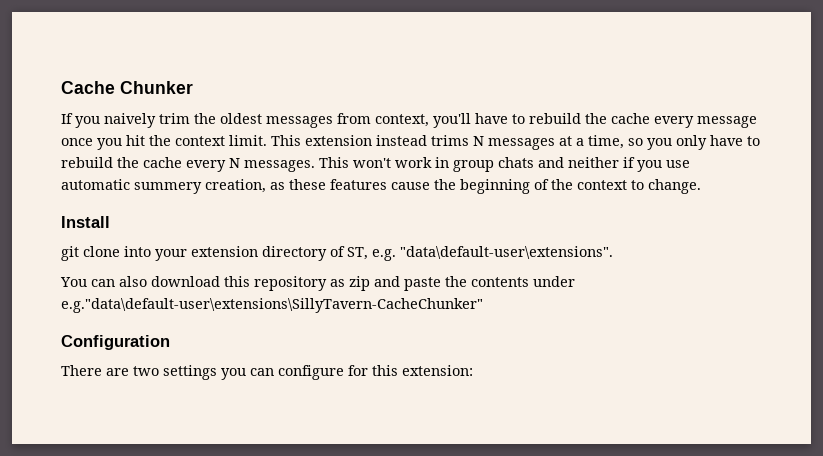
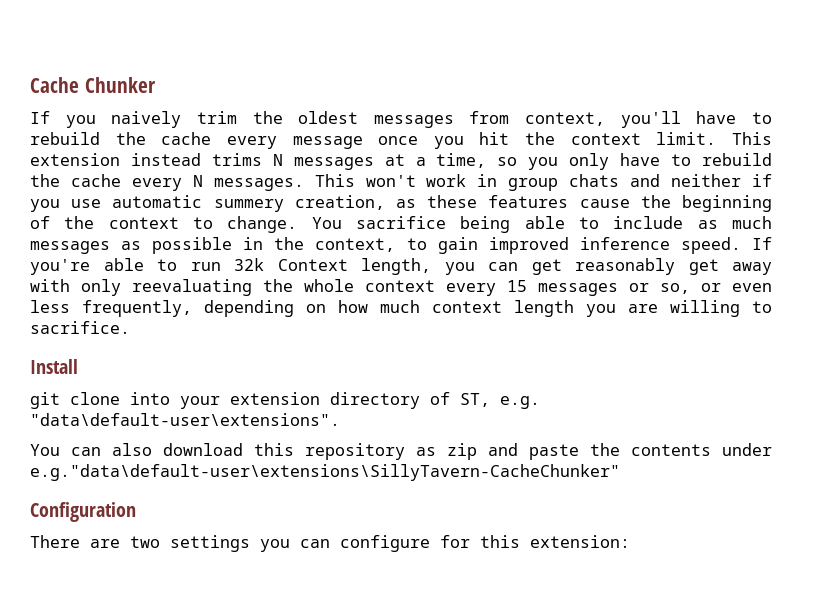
+ You sacrifice being able to include as much messages as possible in the context, to gain improved inference speed. If you're able to run 32k Context length, you can get reasonably get away with only reevaluating the whole context every 15 messages or so, or even less frequently, depending on how much context length you are willing to sacrifice.

